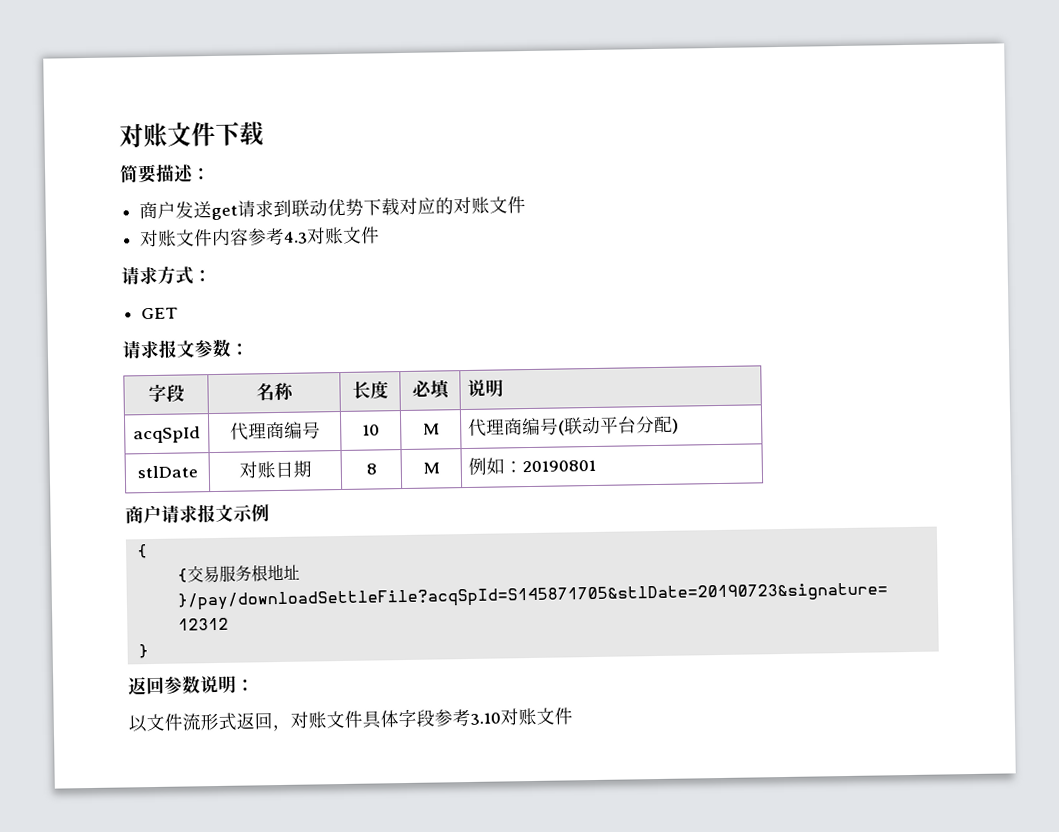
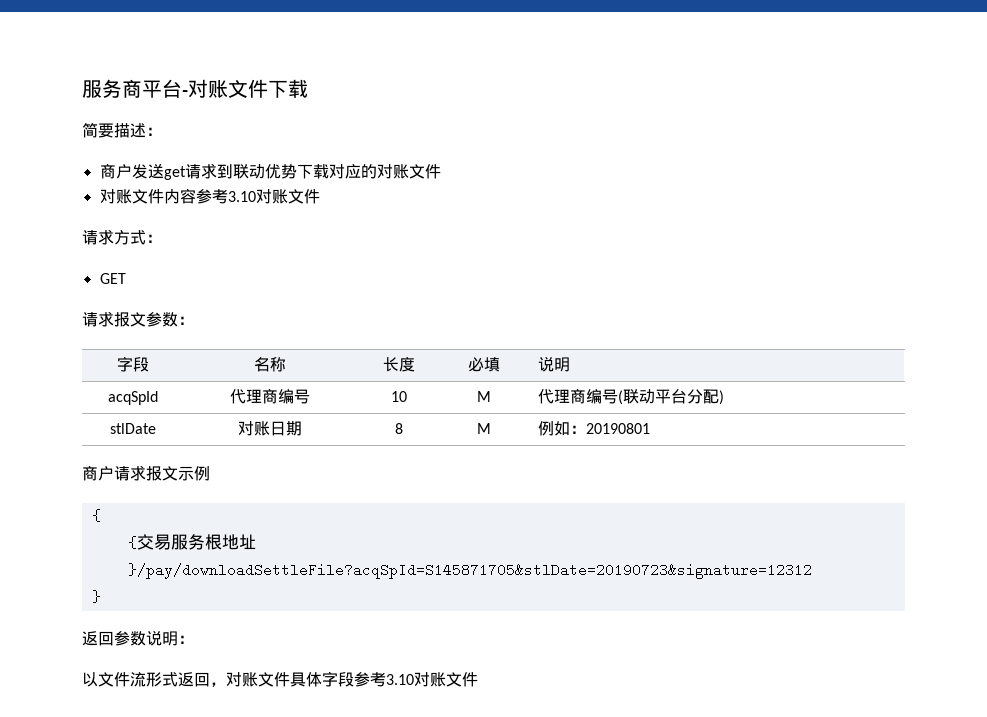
- 对账文件下载
+ 服务商平台-对账文件下载
- 对账文件内容参考4.3对账文件
+ 对账文件内容参考3.10对账文件

